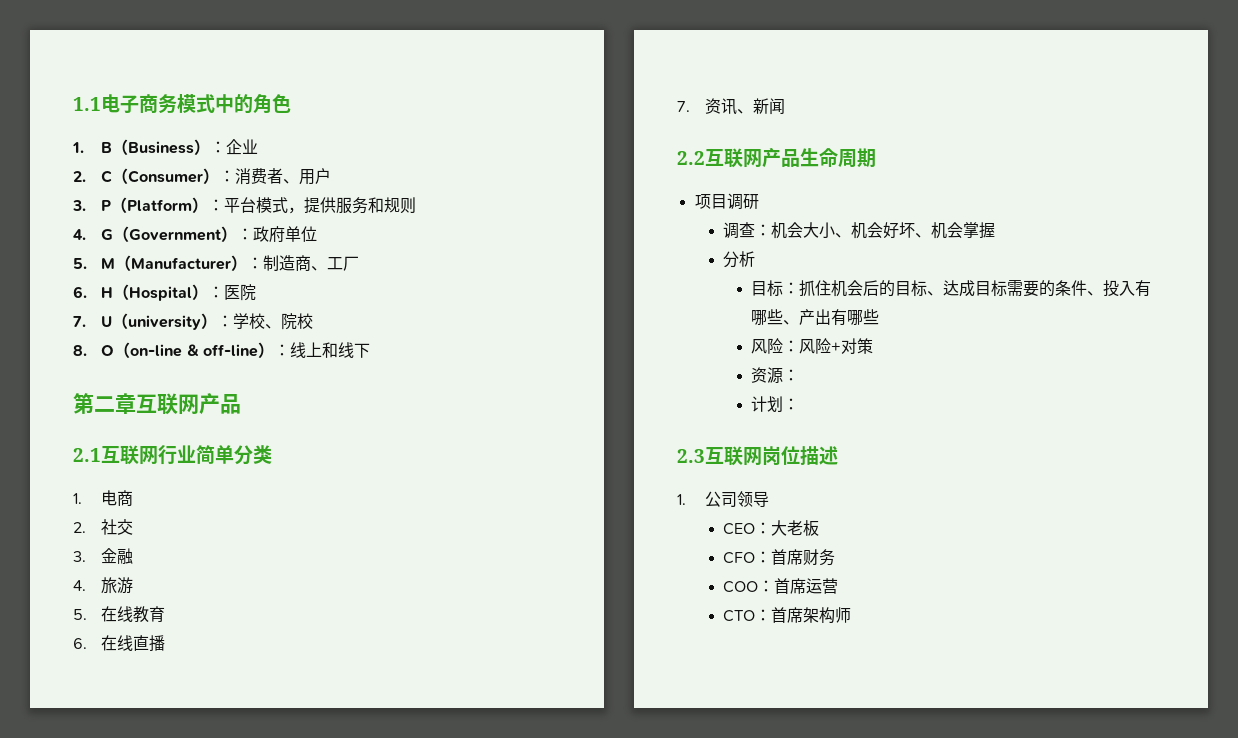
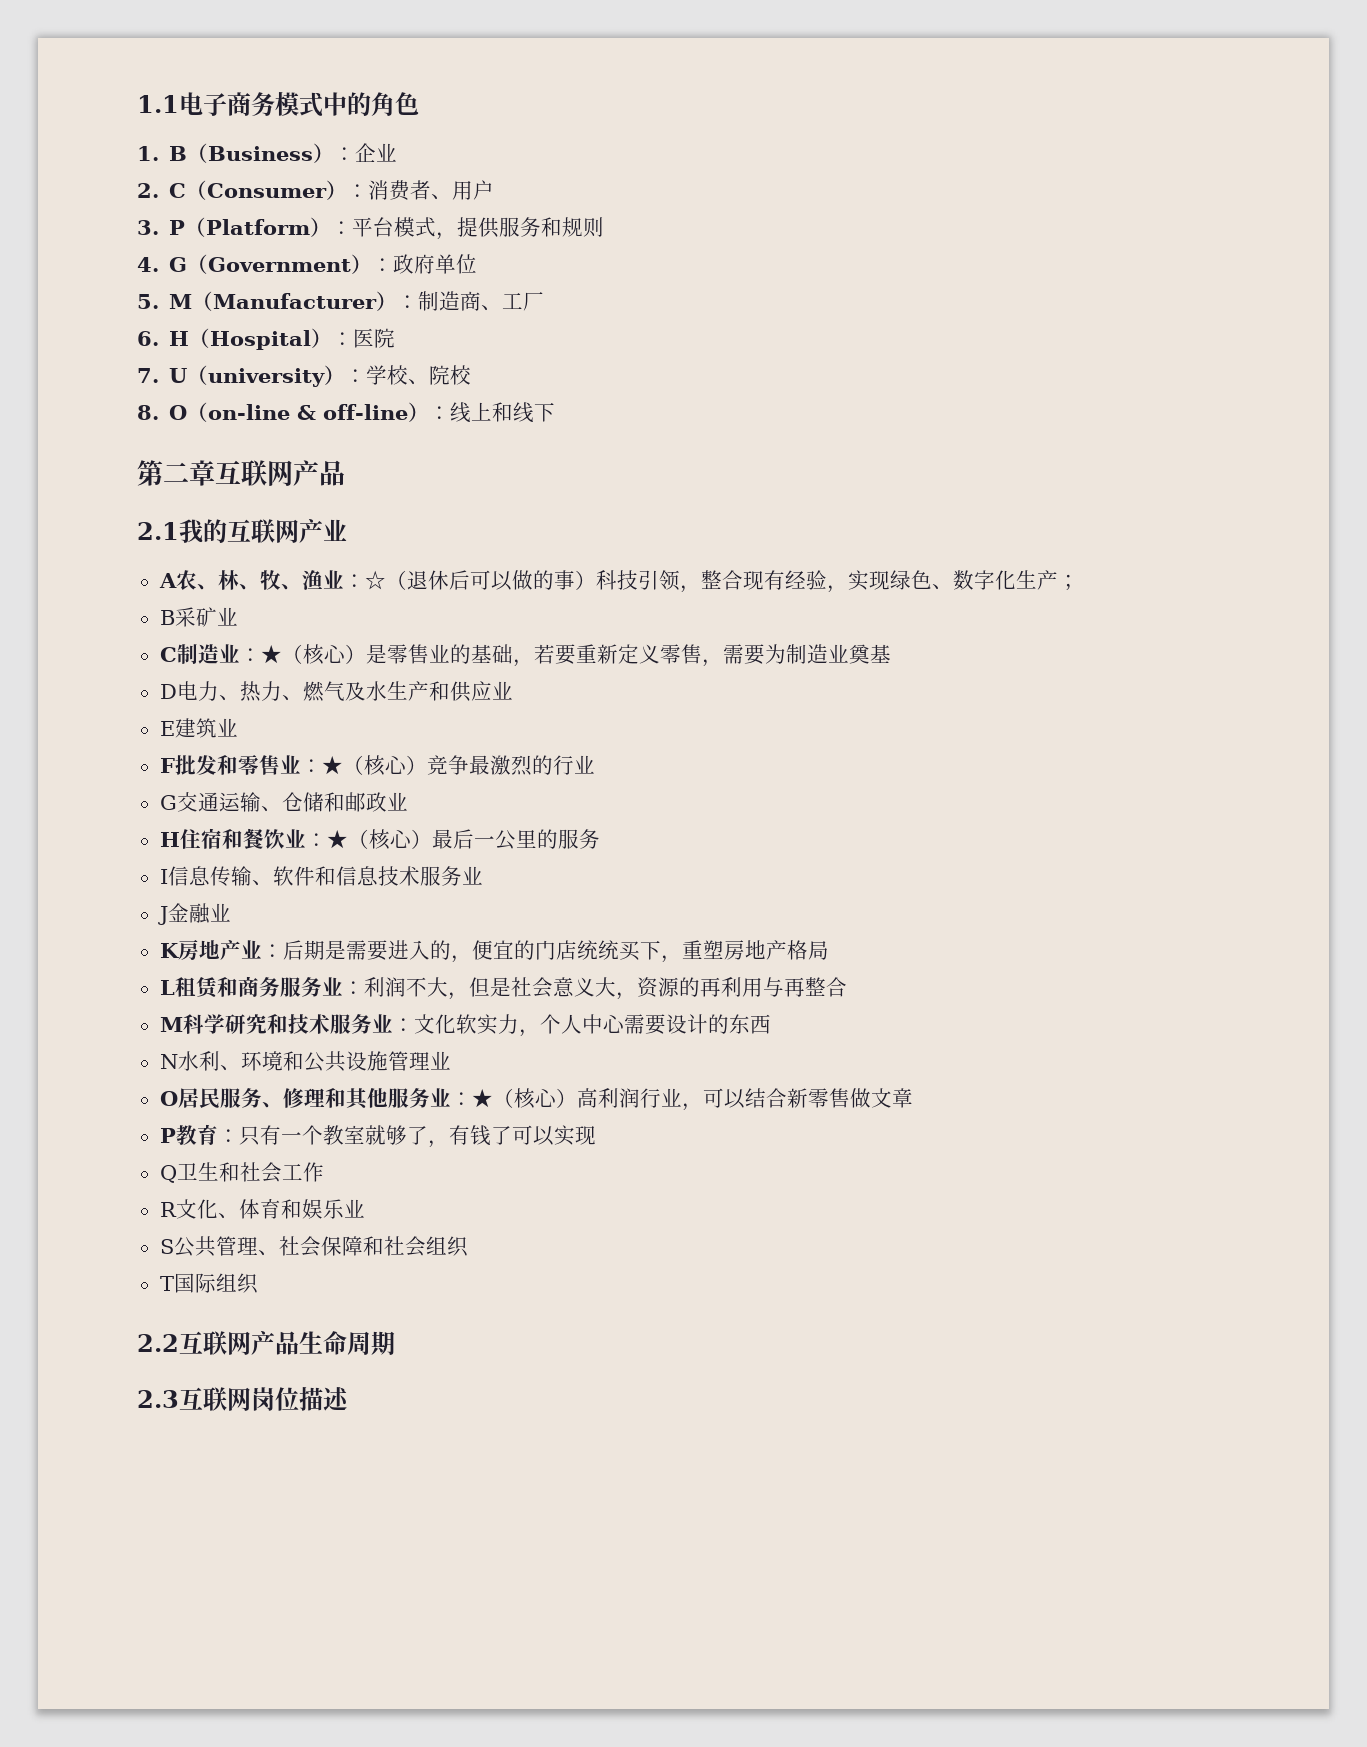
- 2.1互联网行业简单分类
- 1.电商
- 2.社交
- 3.金融
- 4.旅游
- 5.在线教育
- 6.在线直播
- 7.资讯、新闻
+ 2.1我的互联网产业
+ A农、林、牧、渔业：☆（退休后可以做的事）科技引领，整合现有经验，实现绿色、数字化生产；
+ B采矿业
+ C制造业：★（核心）是零售业的基础，若要重新定义零售，需要为制造业奠基
+ D电力、热力、燃气及水生产和供应业
+ E建筑业
+ F批发和零售业：★（核心）竞争最激烈的行业
+ G交通运输、仓储和邮政业
+ H住宿和餐饮业：★（核心）最后一公里的服务
+ I信息传输、软件和信息技术服务业
+ J金融业
+ K房地产业：后期是需要进入的，便宜的门店统统买下，重塑房地产格局
+ L租赁和商务服务业：利润不大，但是社会意义大，资源的再利用与再整合
+ M科学研究和技术服务业：文化软实力，个人中心需要设计的东西
+ N水利、环境和公共设施管理业
+ O居民服务、修理和其他服务业：★（核心）高利润行业，可以结合新零售做文章
+ P教育：只有一个教室就够了，有钱了可以实现
+ Q卫生和社会工作
+ R文化、体育和娱乐业
+ S公共管理、社会保障和社会组织
+ T国际组织
- 项目调研
- 调查：机会大小、机会好坏、机会掌握
- 分析
- 目标：抓住机会后的目标、达成目标需要的条件、投入有哪些、产出有哪些
- 风险：风险+对策
- 资源：
- 计划：
- 1.公司领导
- CEO：大老板
- CFO：首席财务
- COO：首席运营
- CTO：首席架构师

